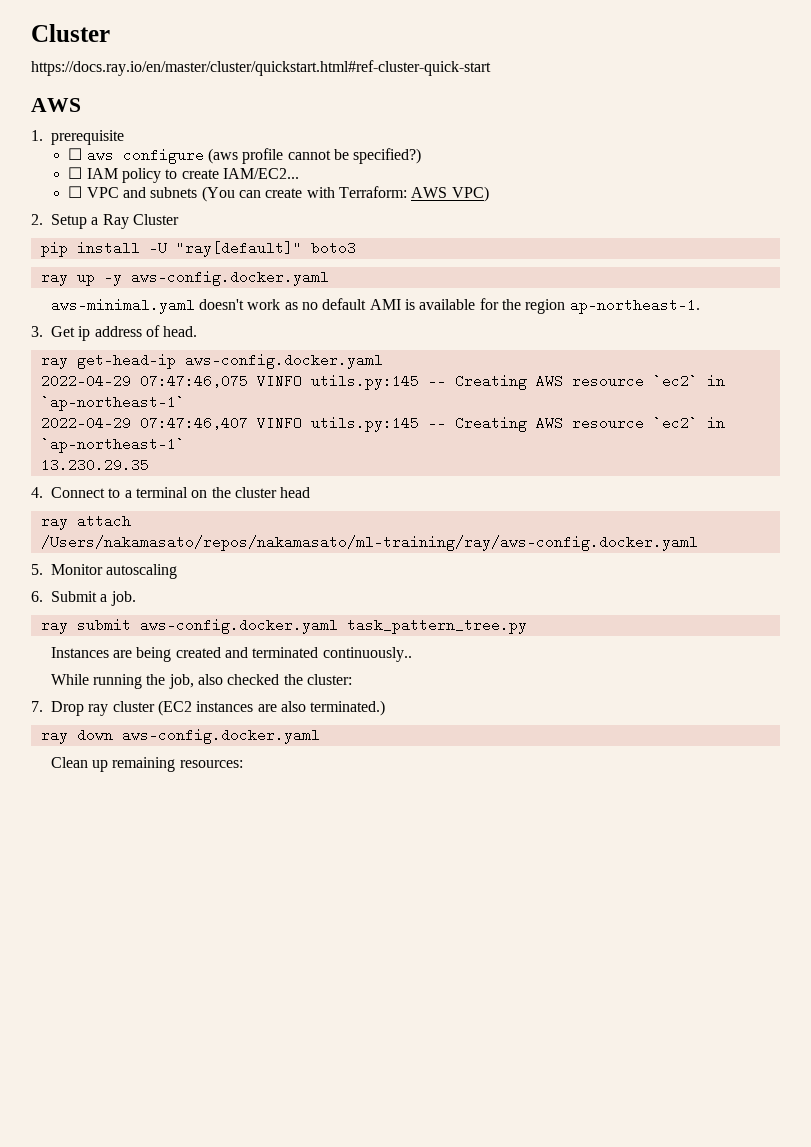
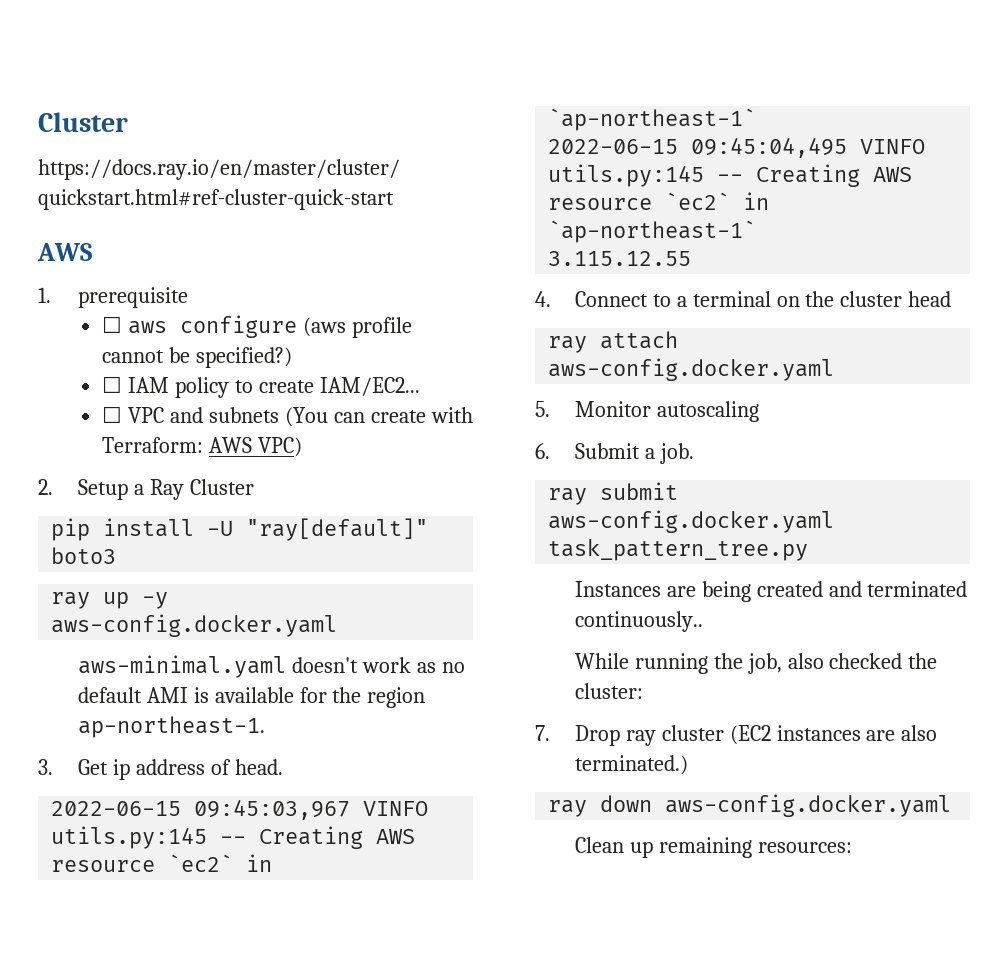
- ray get-head-ip aws-config.docker.yaml
- 2022-04-29 07:47:46,075 VINFO utils.py:145 -- Creating AWS resource `ec2` in `ap-northeast-1`
- 2022-04-29 07:47:46,407 VINFO utils.py:145 -- Creating AWS resource `ec2` in `ap-northeast-1`
- 13.230.29.35
+ 2022-06-15 09:45:03,967 VINFO utils.py:145 -- Creating AWS resource `ec2` in `ap-northeast-1`
+ 2022-06-15 09:45:04,495 VINFO utils.py:145 -- Creating AWS resource `ec2` in `ap-northeast-1`
+ 3.115.12.55
- ray attach /Users/nakamasato/repos/nakamasato/ml-training/ray/aws-config.docker.yaml
+ ray attach aws-config.docker.yaml

